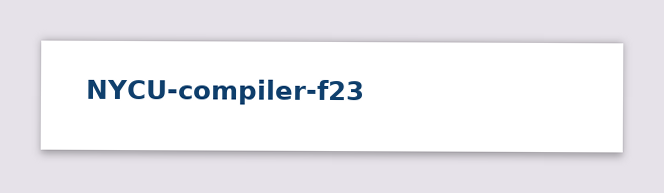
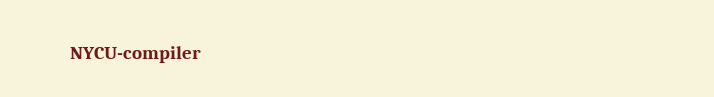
- NYCU-compiler-f23
+ NYCU-compiler

